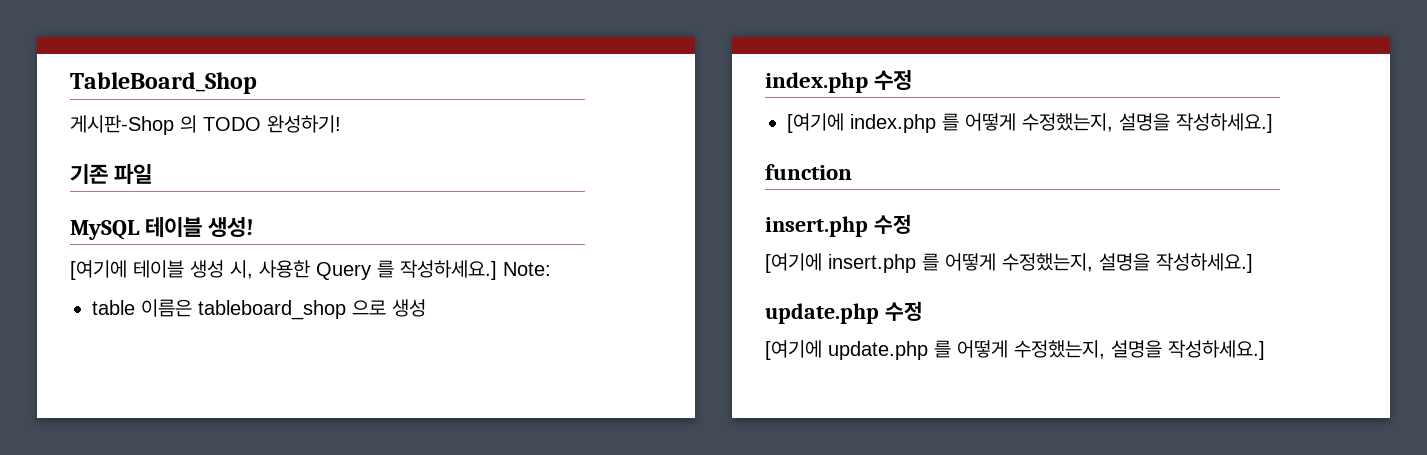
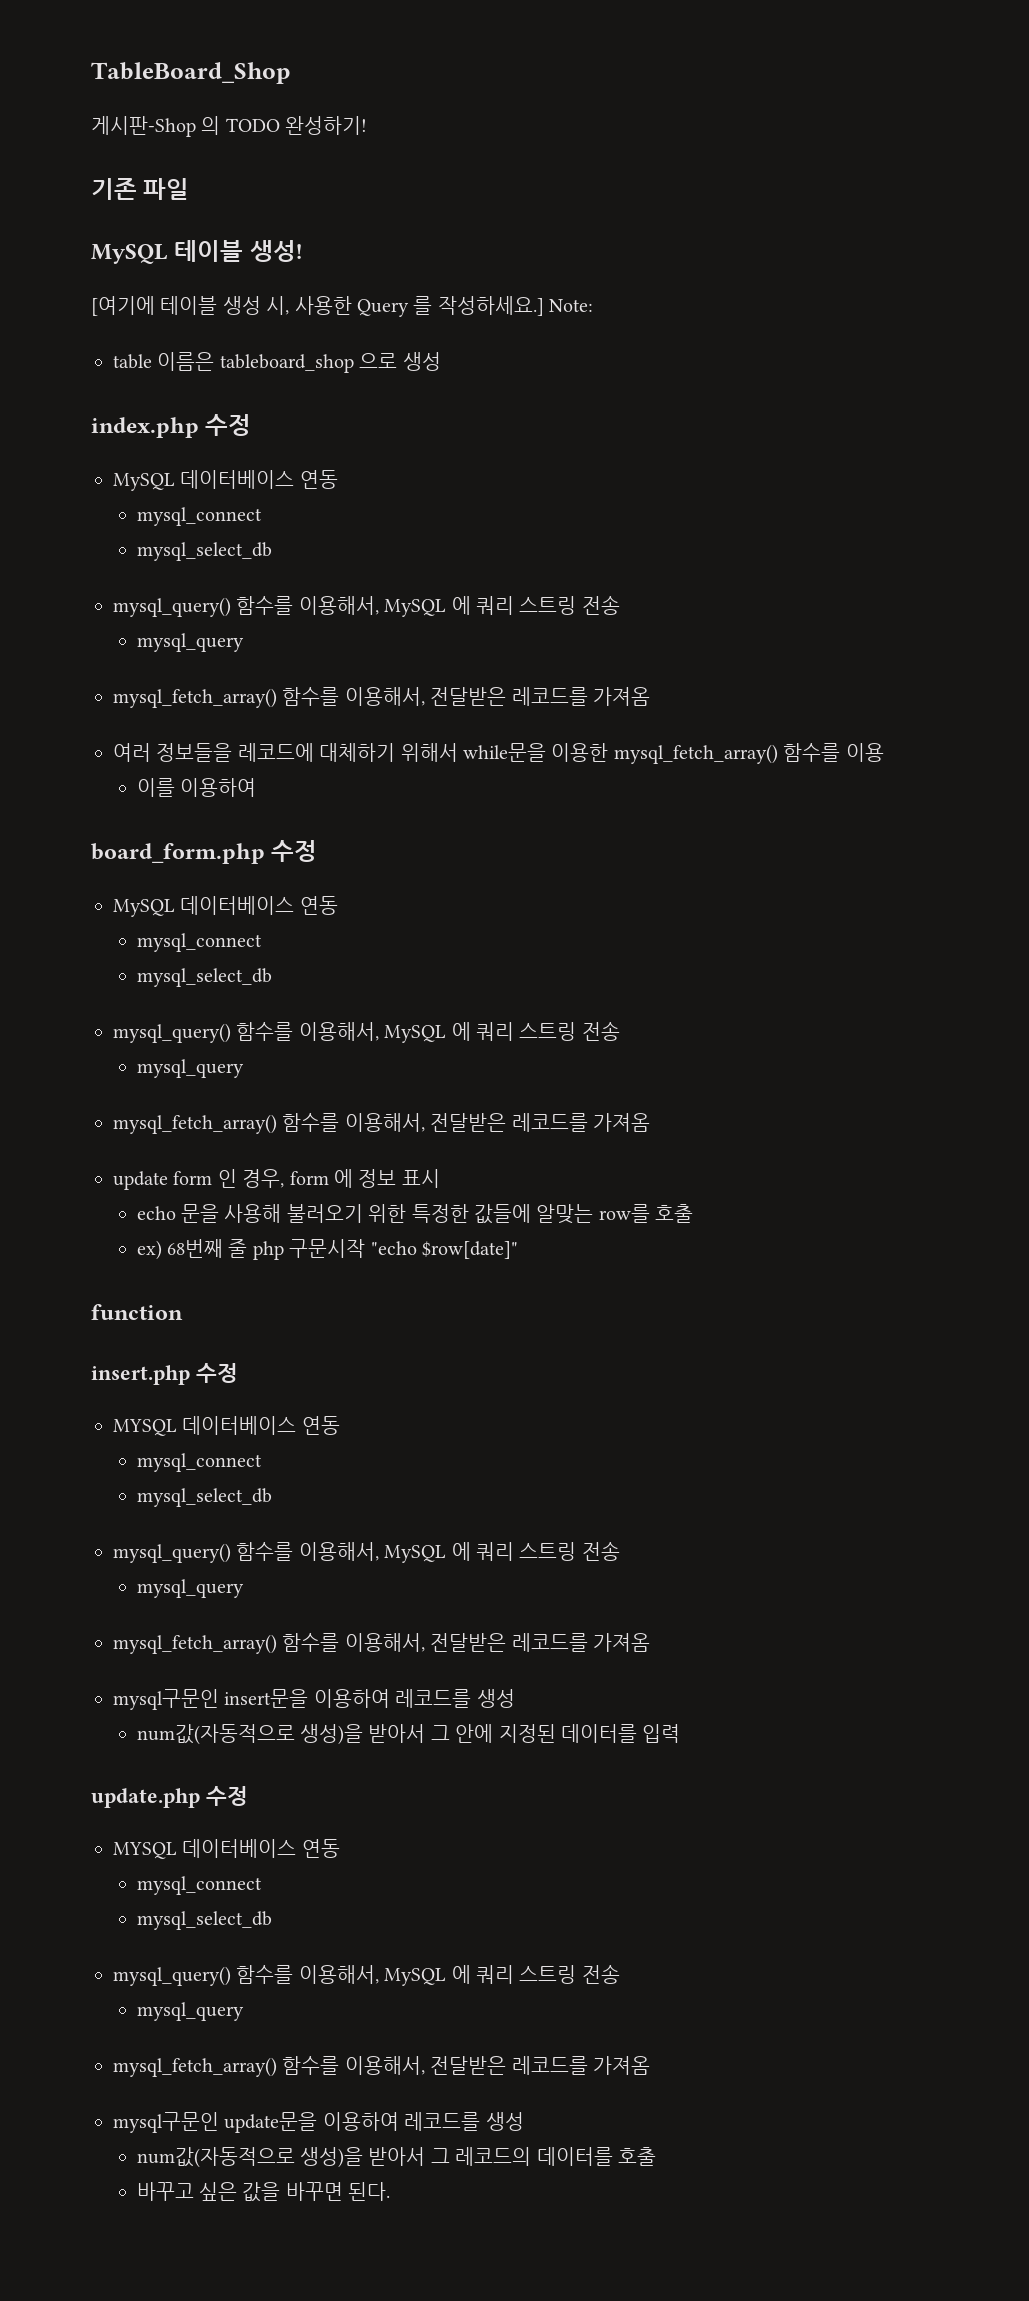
  index.php 수정
- [여기에 index.php 를 어떻게 수정했는지, 설명을 작성하세요.]
+ MySQL 데이터베이스 연동
+ mysql_connect
+ mysql_select_db
+ mysql_query() 함수를 이용해서, MySQL 에 쿼리 스트링 전송
+ mysql_query
+ mysql_fetch_array() 함수를 이용해서, 전달받은 레코드를 가져옴
+ 여러 정보들을 레코드에 대체하기 위해서 while문을 이용한 mysql_fetch_array() 함수를 이용
+ 이를 이용하여
+ board_form.php 수정
+ MySQL 데이터베이스 연동
+ mysql_connect
+ mysql_select_db
+ mysql_query() 함수를 이용해서, MySQL 에 쿼리 스트링 전송
+ mysql_query
+ mysql_fetch_array() 함수를 이용해서, 전달받은 레코드를 가져옴
+ update form 인 경우, form 에 정보 표시
+ echo 문을 사용해 불러오기 위한 특정한 값들에 알맞는 row를 호출
+ ex) 68번째 줄 php 구문시작 "echo $row[date]"
  function
  insert.php 수정
- [여기에 insert.php 를 어떻게 수정했는지, 설명을 작성하세요.]
+ MYSQL 데이터베이스 연동
+ mysql_connect
+ mysql_select_db
+ mysql_query() 함수를 이용해서, MySQL 에 쿼리 스트링 전송
+ mysql_query
+ mysql_fetch_array() 함수를 이용해서, 전달받은 레코드를 가져옴
+ mysql구문인 insert문을 이용하여 레코드를 생성
+ num값(자동적으로 생성)을 받아서 그 안에 지정된 데이터를 입력
  update.php 수정
- [여기에 update.php 를 어떻게 수정했는지, 설명을 작성하세요.]
+ MYSQL 데이터베이스 연동
+ mysql_connect
+ mysql_select_db
+ mysql_query() 함수를 이용해서, MySQL 에 쿼리 스트링 전송
+ mysql_query
+ mysql_fetch_array() 함수를 이용해서, 전달받은 레코드를 가져옴
+ mysql구문인 update문을 이용하여 레코드를 생성
+ num값(자동적으로 생성)을 받아서 그 레코드의 데이터를 호출
+ 바꾸고 싶은 값을 바꾸면 된다.

